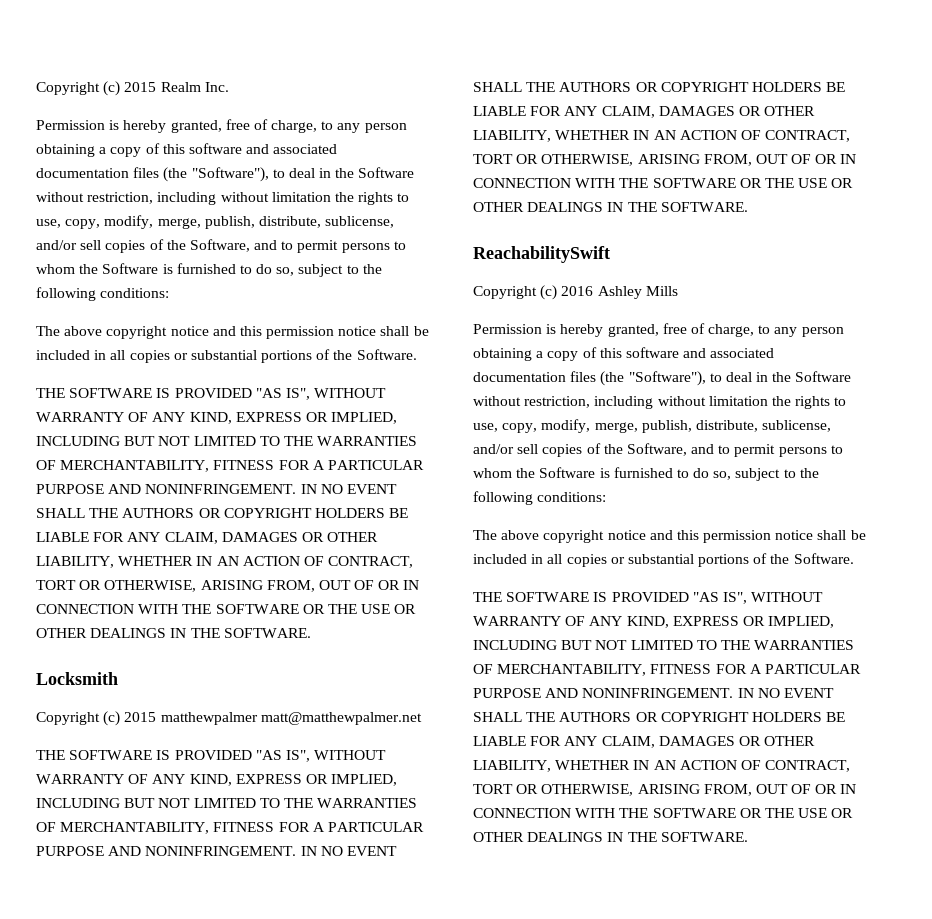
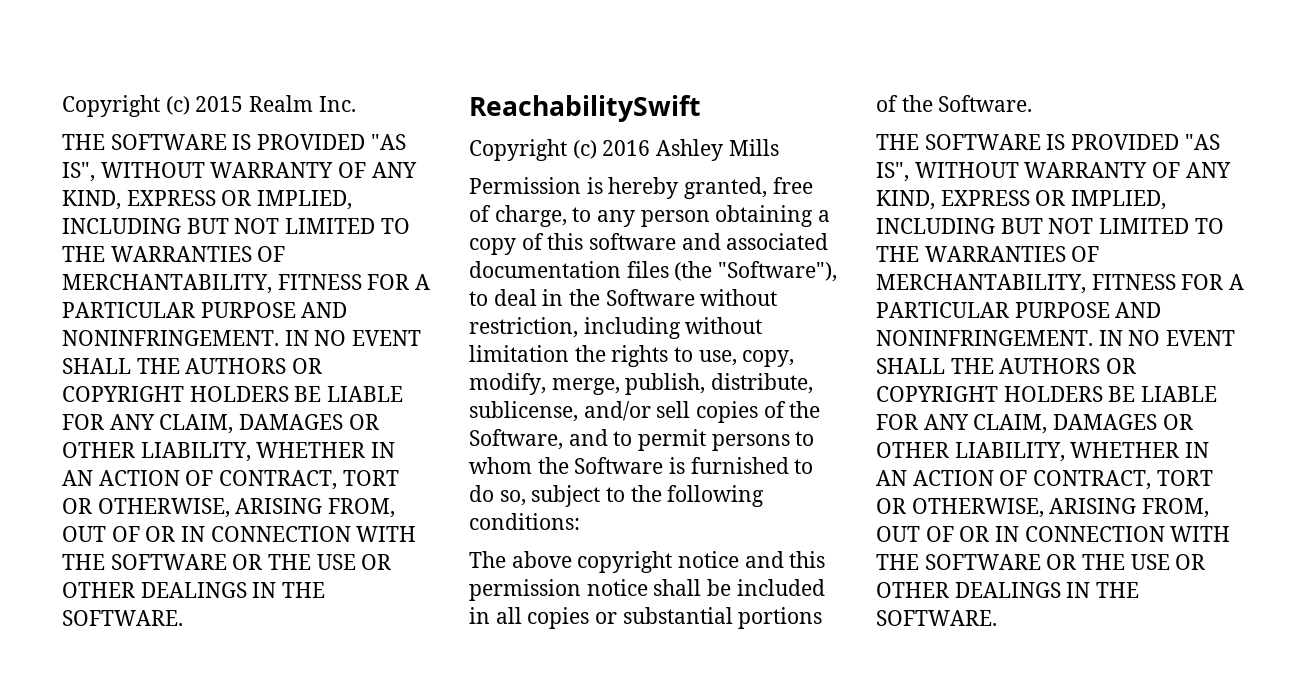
  Copyright (c) 2015 Realm Inc.
- Permission is hereby granted, free of charge, to any person obtaining a copy of this software and associated documentation files (the "Software"), to deal in the Software without restriction, including without limitation the rights to use, copy, modify, merge, publish, distribute, sublicense, and/or sell copies of the Software, and to permit persons to whom the Software is furnished to do so, subject to the following conditions:
- The above copyright notice and this permission notice shall be included in all copies or substantial portions of the Software.
- THE SOFTWARE IS PROVIDED "AS IS", WITHOUT WARRANTY OF ANY KIND, EXPRESS OR IMPLIED, INCLUDING BUT NOT LIMITED TO THE WARRANTIES OF MERCHANTABILITY, FITNESS FOR A PARTICULAR PURPOSE AND NONINFRINGEMENT. IN NO EVENT SHALL THE AUTHORS OR COPYRIGHT HOLDERS BE LIABLE FOR ANY CLAIM, DAMAGES OR OTHER LIABILITY, WHETHER IN AN ACTION OF CONTRACT, TORT OR OTHERWISE, ARISING FROM, OUT OF OR IN CONNECTION WITH THE SOFTWARE OR THE USE OR OTHER DEALINGS IN THE SOFTWARE.
- Locksmith
- Copyright (c) 2015 matthewpalmer matt@matthewpalmer.net

